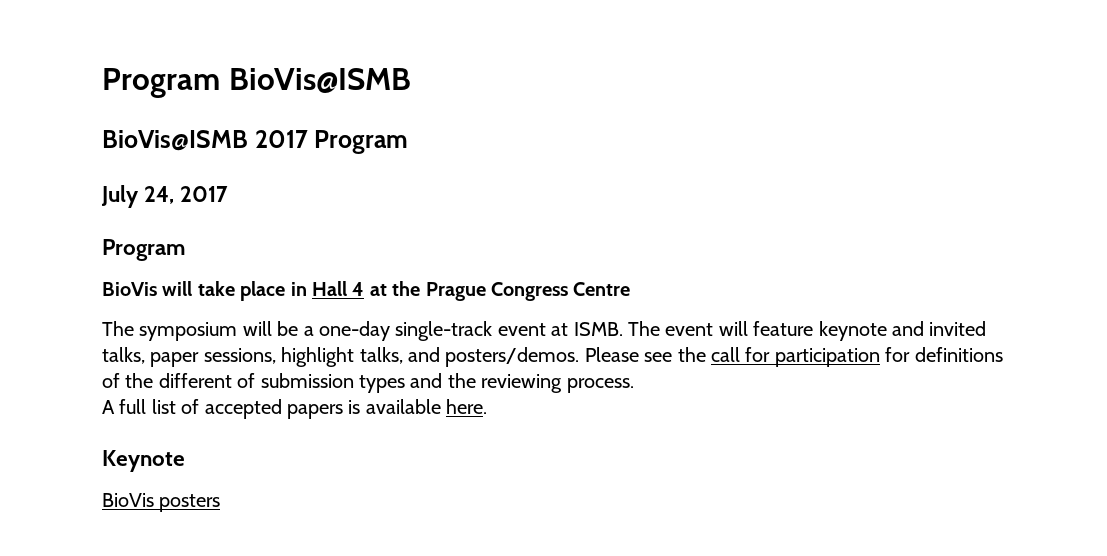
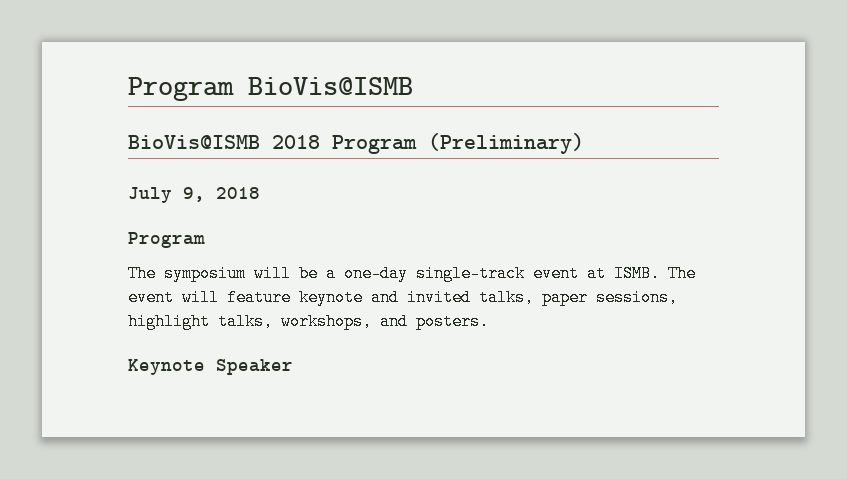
- BioVis@ISMB 2017 Program
+ BioVis@ISMB 2018 Program (Preliminary)
- July 24, 2017
+ July 9, 2018
  Program
- BioVis will take place in Hall 4 at the Prague Congress Centre
- The event will feature keynote and invited talks, paper sessions, highlight talks, and posters/demos. Please see the call for participation for definitions of the different of submission types and the reviewing process.
- A full list of accepted papers is available here.
+ The event will feature keynote and invited talks, paper sessions, highlight talks, workshops, and posters.
- Keynote
- BioVis posters
+ Keynote Speaker

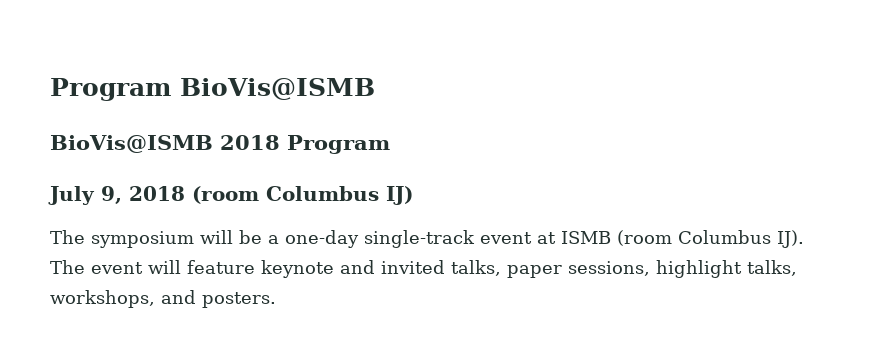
- BioVis@ISMB 2018 Program (Preliminary)
+ BioVis@ISMB 2018 Program
- July 9, 2018
- Program
+ July 9, 2018 (room Columbus IJ)
- The symposium will be a one-day single-track event at ISMB. The event will feature keynote and invited talks, paper sessions, highlight talks, workshops, and posters.
+ The symposium will be a one-day single-track event at ISMB (room Columbus IJ). The event will feature keynote and invited talks, paper sessions, highlight talks, workshops, and posters.
- Keynote Speaker

